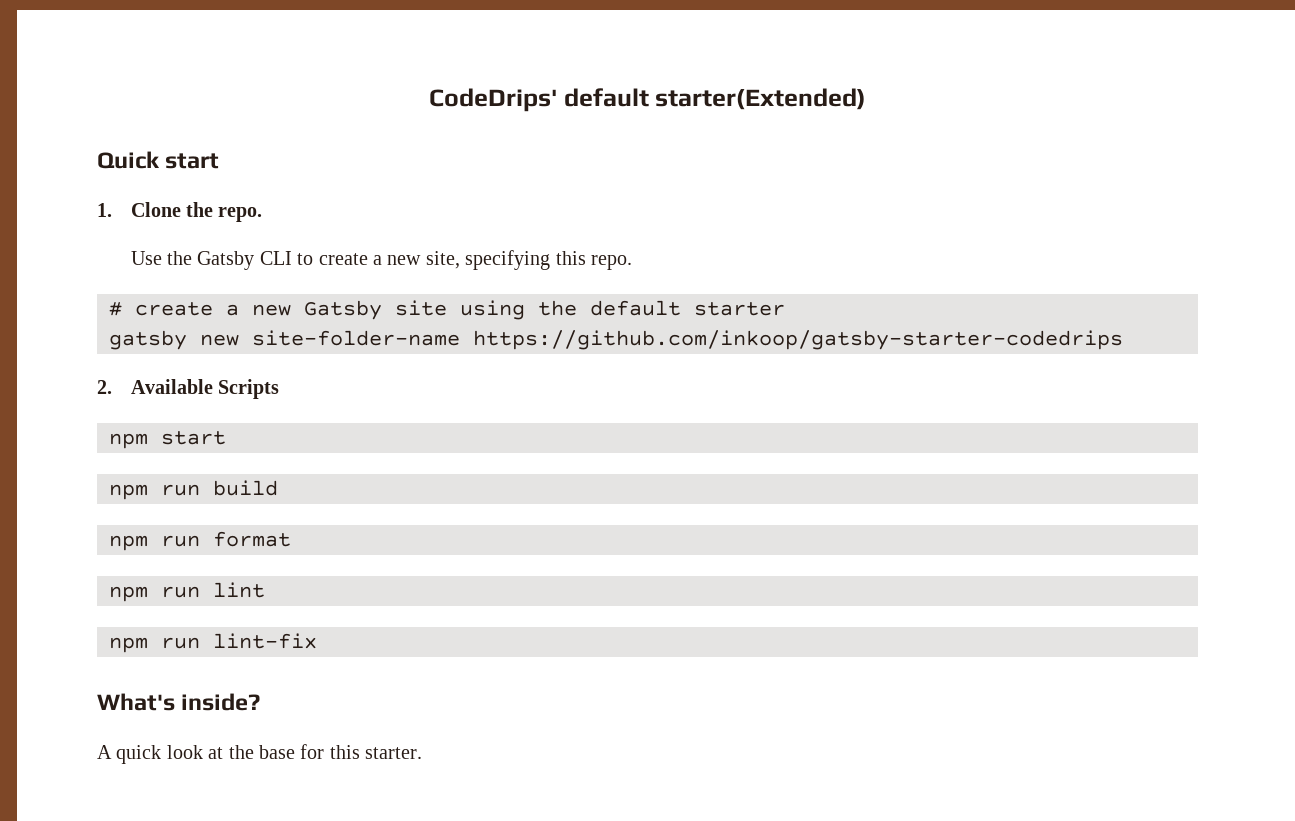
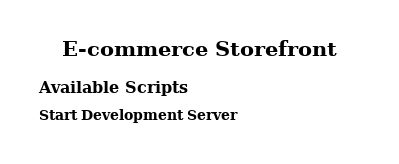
- CodeDrips' default starter(Extended)
- Quick start
- 1. Clone the repo.
- Use the Gatsby CLI to create a new site, specifying this repo.
- # create a new Gatsby site using the default starter
- gatsby new site-folder-name https://github.com/inkoop/gatsby-starter-codedrips
- 2. Available Scripts
- npm start
- npm run build
- npm run format
- npm run lint
- npm run lint-fix
- What's inside?
- A quick look at the base for this starter.
+ E-commerce Storefront
+ Available Scripts
+ Start Development Server

